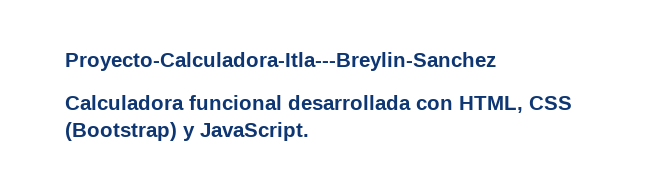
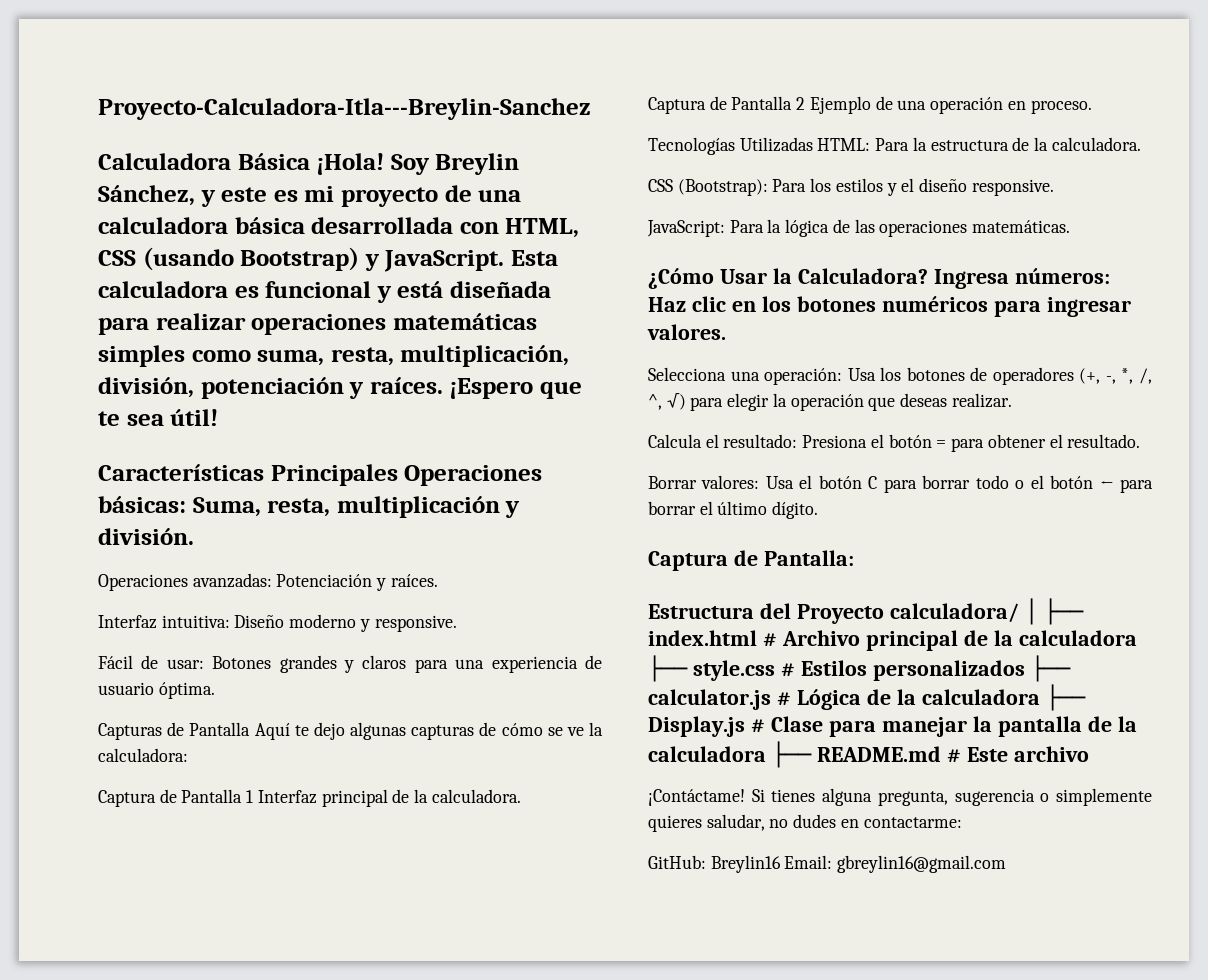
- Calculadora funcional desarrollada con HTML, CSS (Bootstrap) y JavaScript.
+ Calculadora Básica ¡Hola! Soy Breylin Sánchez, y este es mi proyecto de una calculadora básica desarrollada con HTML, CSS (usando Bootstrap) y JavaScript. Esta calculadora es funcional y está diseñada para realizar operaciones matemáticas simples como suma, resta, multiplicación, división, potenciación y raíces. ¡Espero que te sea útil!
+ Características Principales Operaciones básicas: Suma, resta, multiplicación y división.
+ Operaciones avanzadas: Potenciación y raíces.
+ Interfaz intuitiva: Diseño moderno y responsive.
+ Fácil de usar: Botones grandes y claros para una experiencia de usuario óptima.
+ Capturas de Pantalla Aquí te dejo algunas capturas de cómo se ve la calculadora:
+ Captura de Pantalla 1 Interfaz principal de la calculadora.
+ Captura de Pantalla 2 Ejemplo de una operación en proceso.
+ Tecnologías Utilizadas HTML: Para la estructura de la calculadora.
+ CSS (Bootstrap): Para los estilos y el diseño responsive.
+ JavaScript: Para la lógica de las operaciones matemáticas.
+ ¿Cómo Usar la Calculadora? Ingresa números: Haz clic en los botones numéricos para ingresar valores.
+ Selecciona una operación: Usa los botones de operadores (+, -, *, /, ^, √) para elegir la operación que deseas realizar.
+ Calcula el resultado: Presiona el botón = para obtener el resultado.
+ Borrar valores: Usa el botón C para borrar todo o el botón ← para borrar el último dígito.
+ Captura de Pantalla:
+ Estructura del Proyecto calculadora/ │ ├── index.html # Archivo principal de la calculadora ├── style.css # Estilos personalizados ├── calculator.js # Lógica de la calculadora ├── Display.js # Clase para manejar la pantalla de la calculadora ├── README.md # Este archivo
+ ¡Contáctame! Si tienes alguna pregunta, sugerencia o simplemente quieres saludar, no dudes en contactarme:
+ GitHub: Breylin16 Email: gbreylin16@gmail.com

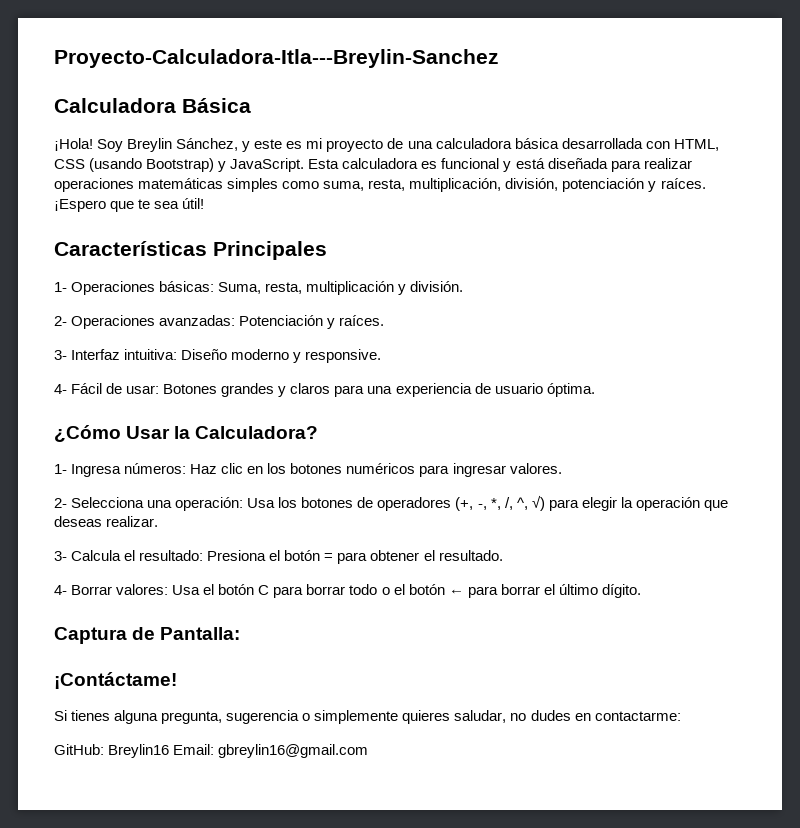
- Calculadora Básica ¡Hola!
+ Calculadora Básica
+ ¡Hola!
- Características Principales Operaciones básicas: Suma, resta, multiplicación y división.
+ Características Principales
+ 1- Operaciones básicas: Suma, resta, multiplicación y división.
- Operaciones avanzadas: Potenciación y raíces.
+ 2- Operaciones avanzadas: Potenciación y raíces.
- Interfaz intuitiva: Diseño moderno y responsive.
+ 3- Interfaz intuitiva: Diseño moderno y responsive.
- Fácil de usar: Botones grandes y claros para una experiencia de usuario óptima.
+ 4- Fácil de usar: Botones grandes y claros para una experiencia de usuario óptima.
- Capturas de Pantalla Aquí te dejo algunas capturas de cómo se ve la calculadora:
- Captura de Pantalla 1 Interfaz principal de la calculadora.
- Captura de Pantalla 2 Ejemplo de una operación en proceso.
- Tecnologías Utilizadas HTML: Para la estructura de la calculadora.
- CSS (Bootstrap): Para los estilos y el diseño responsive.
- JavaScript: Para la lógica de las operaciones matemáticas.
- ¿Cómo Usar la Calculadora? Ingresa números: Haz clic en los botones numéricos para ingresar valores.
+ ¿Cómo Usar la Calculadora?
+ 1- Ingresa números: Haz clic en los botones numéricos para ingresar valores.
- Selecciona una operación: Usa los botones de operadores (+, -, *, /, ^, √) para elegir la operación que deseas realizar.
+ 2- Selecciona una operación: Usa los botones de operadores (+, -, *, /, ^, √) para elegir la operación que deseas realizar.
- Calcula el resultado: Presiona el botón = para obtener el resultado.
+ 3- Calcula el resultado: Presiona el botón = para obtener el resultado.
- Borrar valores: Usa el botón C para borrar todo o el botón ← para borrar el último dígito.
+ 4- Borrar valores: Usa el botón C para borrar todo o el botón ← para borrar el último dígito.
- Estructura del Proyecto calculadora/ │ ├── index.html # Archivo principal de la calculadora ├── style.css # Estilos personalizados ├── calculator.js # Lógica de la calculadora ├── Display.js # Clase para manejar la pantalla de la calculadora ├── README.md # Este archivo
- ¡Contáctame! Si tienes alguna pregunta, sugerencia o simplemente quieres saludar, no dudes en contactarme:
+ ¡Contáctame!
+ Si tienes alguna pregunta, sugerencia o simplemente quieres saludar, no dudes en contactarme:

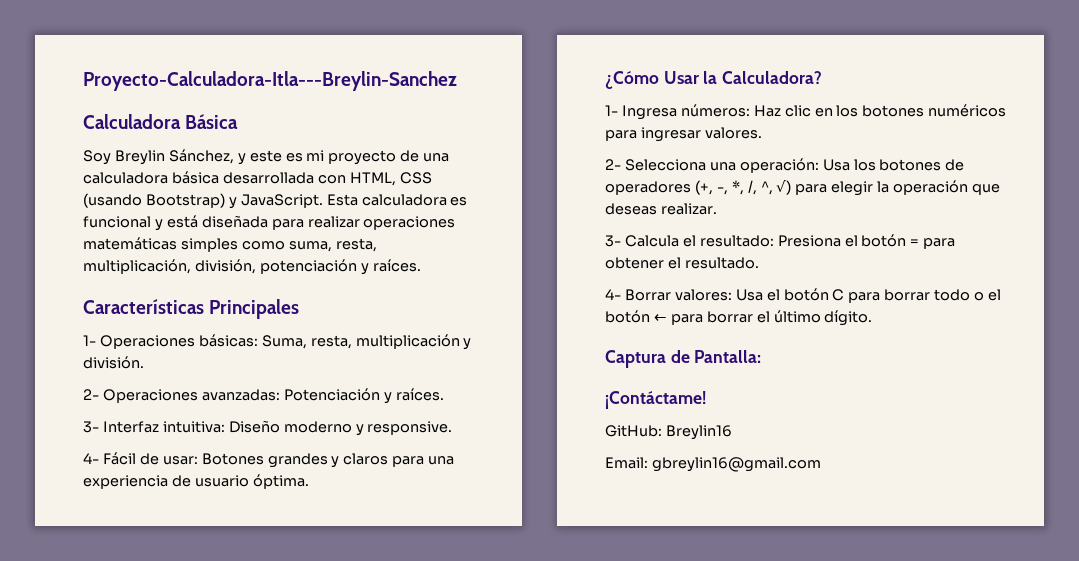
- ¡Hola!
- ¡Espero que te sea útil!
- Si tienes alguna pregunta, sugerencia o simplemente quieres saludar, no dudes en contactarme:
- GitHub: Breylin16 Email: gbreylin16@gmail.com
+ GitHub: Breylin16
+ Email: gbreylin16@gmail.com

